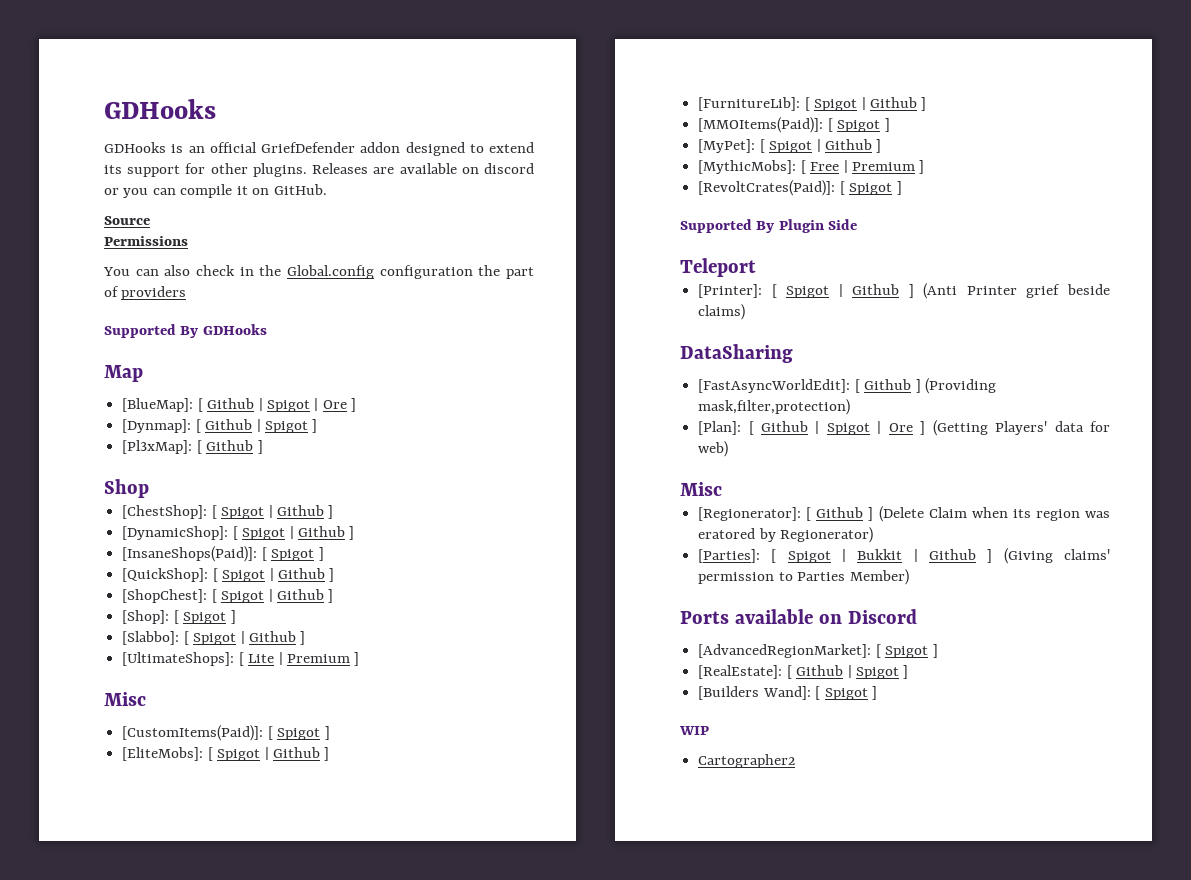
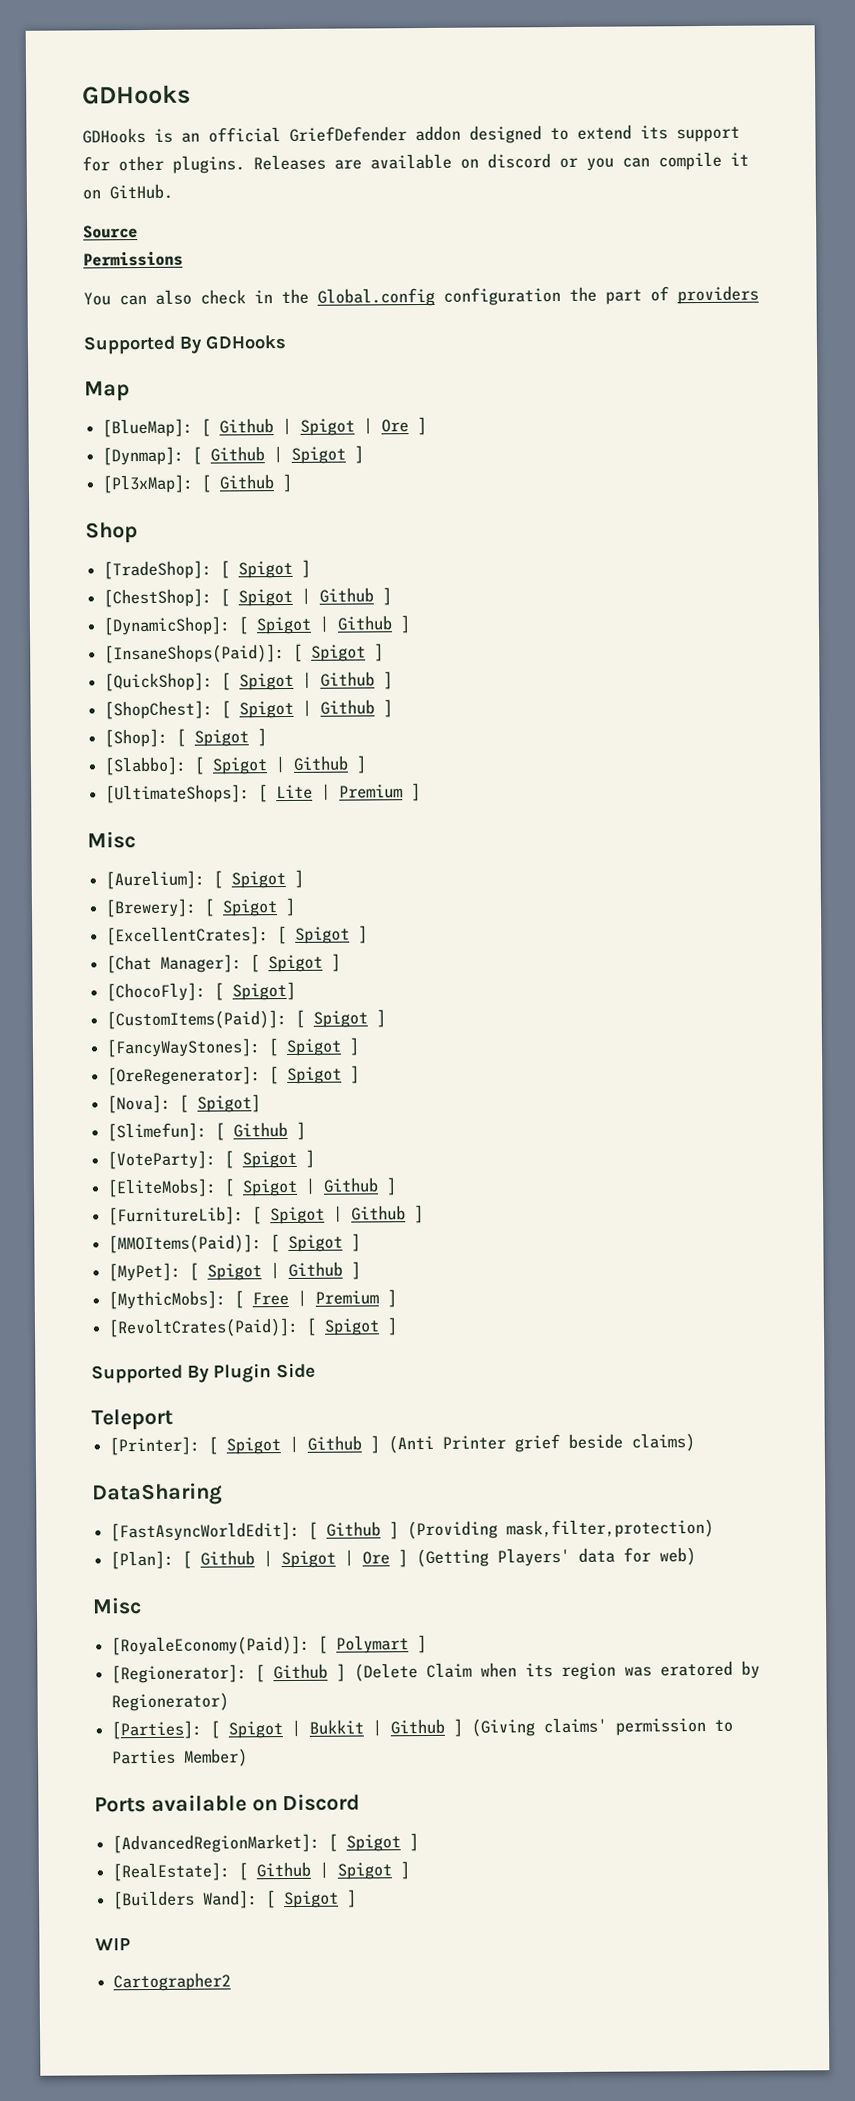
+ [TradeShop]: [ Spigot ]
+ [Aurelium]: [ Spigot ]
+ [Brewery]: [ Spigot ]
+ [ExcellentCrates]: [ Spigot ]
+ [Chat Manager]: [ Spigot ]
+ [ChocoFly]: [ Spigot]
  [CustomItems(Paid)]: [ Spigot ]
+ [FancyWayStones]: [ Spigot ]
+ [OreRegenerator]: [ Spigot ]
+ [Nova]: [ Spigot]
+ [Slimefun]: [ Github ]
+ [VoteParty]: [ Spigot ]
+ [RoyaleEconomy(Paid)]: [ Polymart ]

